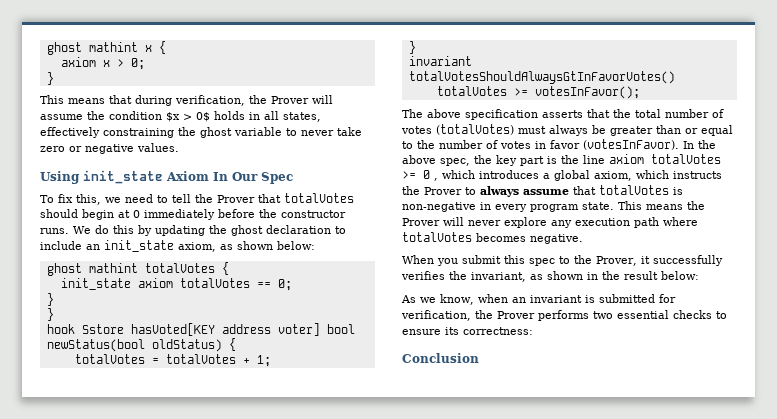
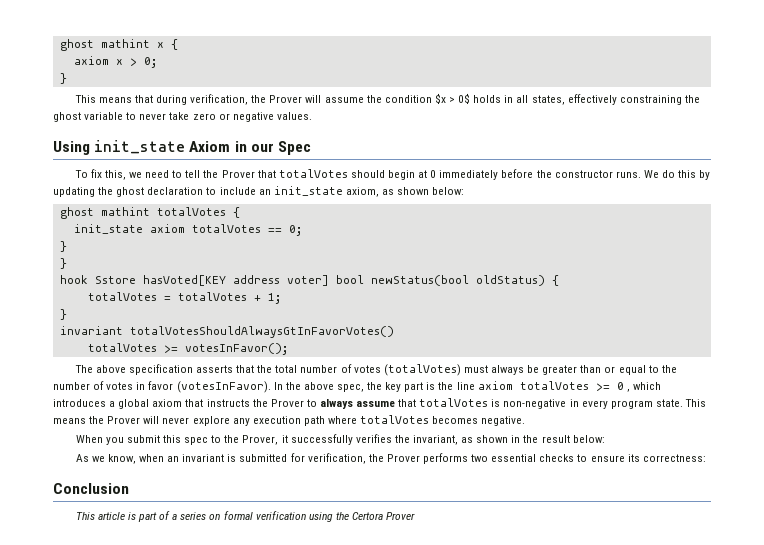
- Using init_state Axiom In Our Spec
+ Using init_state Axiom in our Spec
- In the above spec, the key part is the line axiom totalVotes >= 0 , which introduces a global axiom, which instructs the Prover to always assume that totalVotes is non-negative in every program state.
+ In the above spec, the key part is the line axiom totalVotes >= 0 , which introduces a global axiom that instructs the Prover to always assume that totalVotes is non-negative in every program state.
+ This article is part of a series on formal verification using the Certora Prover

